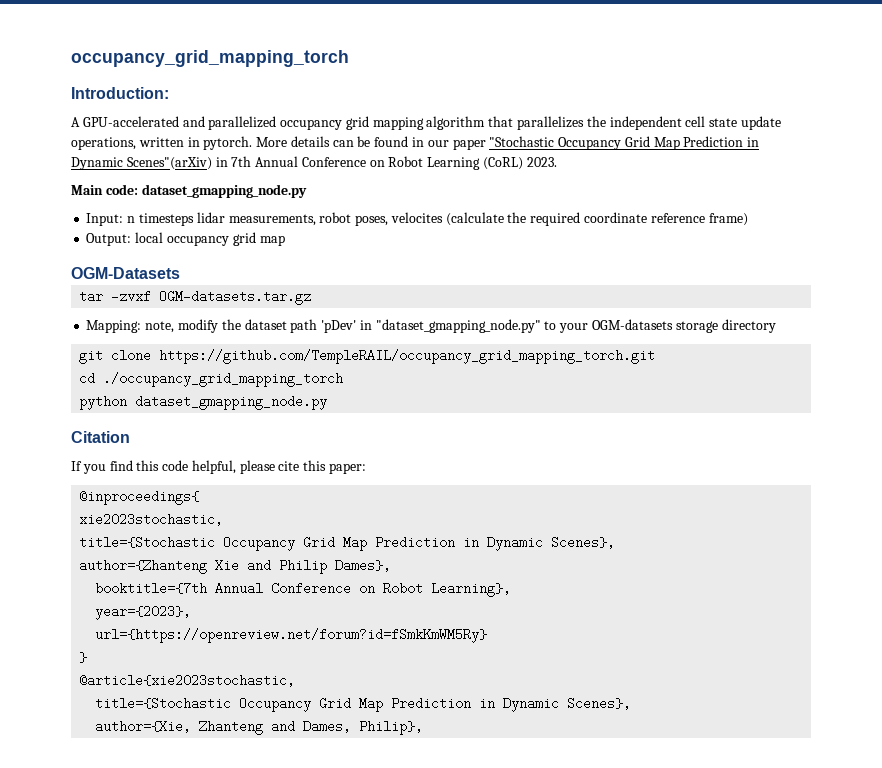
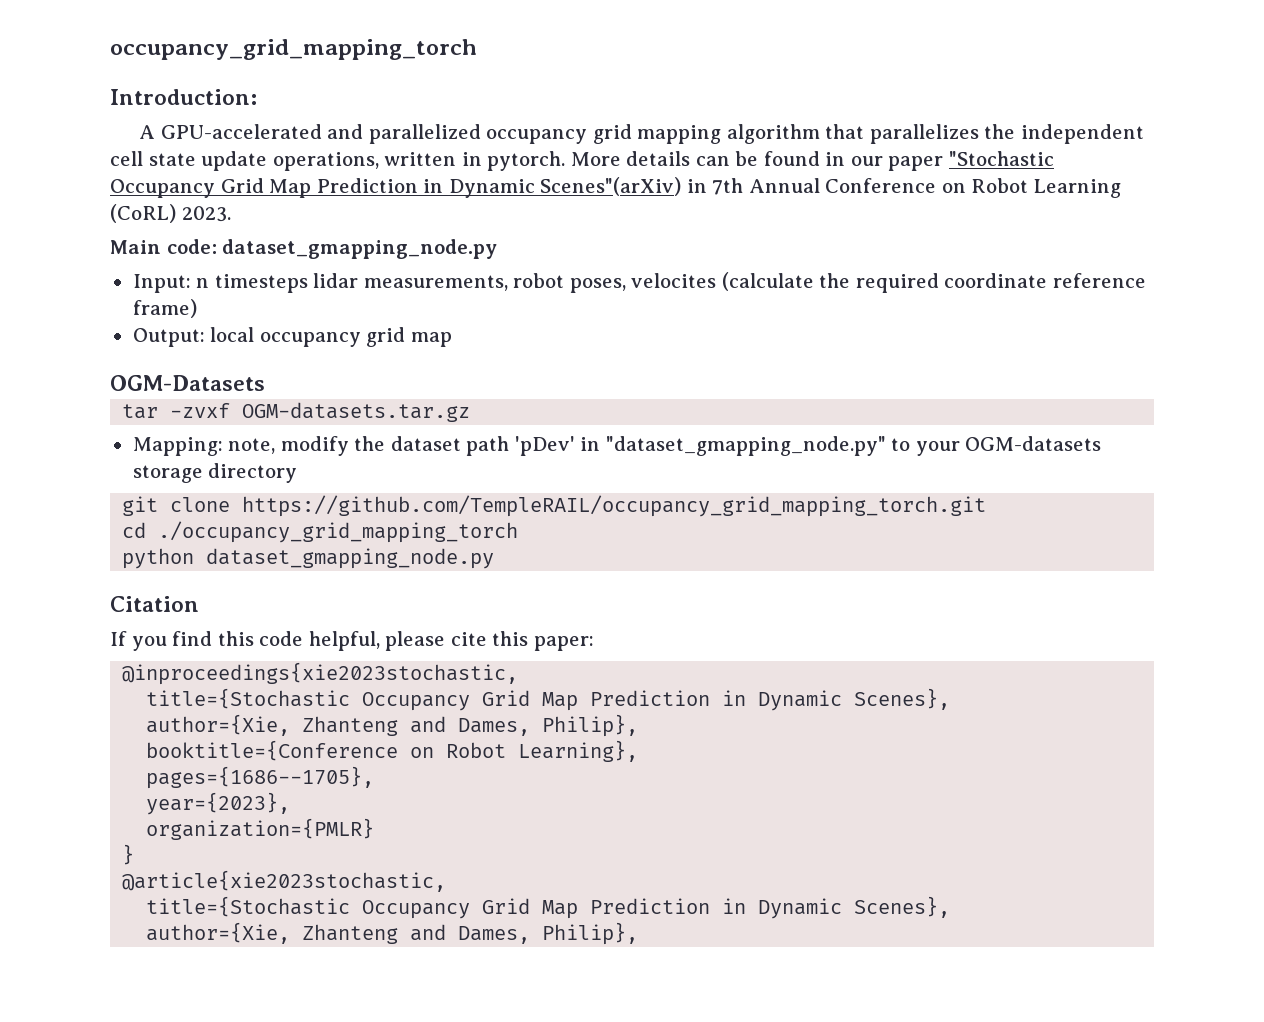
- @inproceedings{
- xie2023stochastic,
+ @inproceedings{xie2023stochastic,
  title={Stochastic Occupancy Grid Map Prediction in Dynamic Scenes},
- author={Zhanteng Xie and Philip Dames},
- booktitle={7th Annual Conference on Robot Learning},
+ author={Xie, Zhanteng and Dames, Philip},
+ booktitle={Conference on Robot Learning},
+ pages={1686--1705},
- url={https://openreview.net/forum?id=fSmkKmWM5Ry}
+ organization={PMLR}

